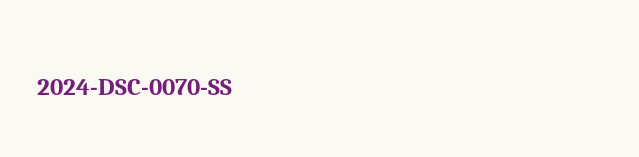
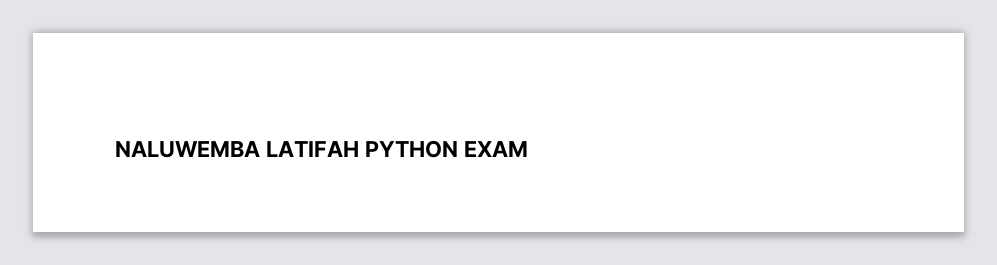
- 2024-DSC-0070-SS
+ NALUWEMBA LATIFAH PYTHON EXAM

